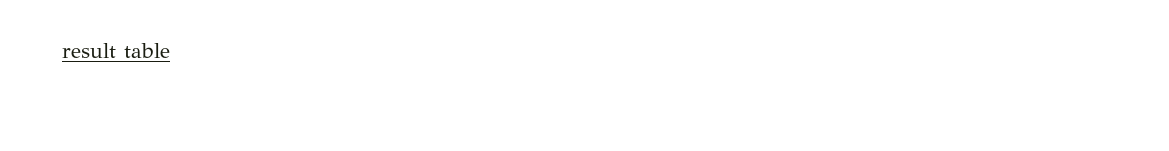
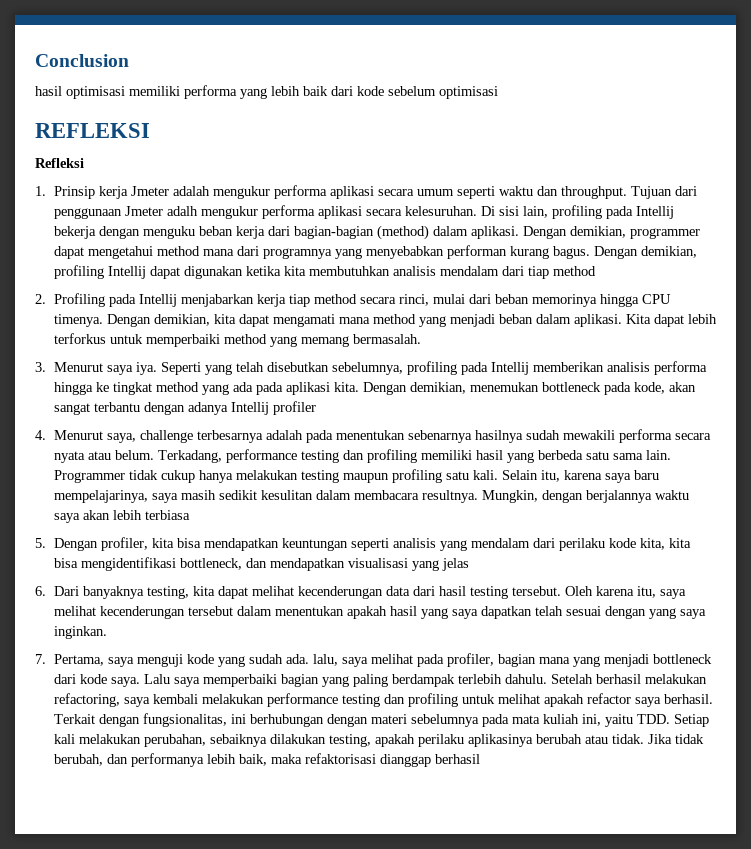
- result table
+ Conclusion
+ hasil optimisasi memiliki performa yang lebih baik dari kode sebelum optimisasi
+ REFLEKSI
+ Refleksi
+ 1. Prinsip kerja Jmeter adalah mengukur performa aplikasi secara umum seperti waktu dan throughput. Tujuan dari penggunaan Jmeter adalh mengukur performa aplikasi secara kelesuruhan. Di sisi lain, profiling pada Intellij bekerja dengan menguku beban kerja dari bagian-bagian (method) dalam aplikasi. Dengan demikian, programmer dapat mengetahui method mana dari programnya yang menyebabkan performan kurang bagus. Dengan demikian, profiling Intellij dapat digunakan ketika kita membutuhkan analisis mendalam dari tiap method
+ 2. Profiling pada Intellij menjabarkan kerja tiap method secara rinci, mulai dari beban memorinya hingga CPU timenya. Dengan demikian, kita dapat mengamati mana method yang menjadi beban dalam aplikasi. Kita dapat lebih terforkus untuk memperbaiki method yang memang bermasalah.
+ 3. Menurut saya iya. Seperti yang telah disebutkan sebelumnya, profiling pada Intellij memberikan analisis performa hingga ke tingkat method yang ada pada aplikasi kita. Dengan demikian, menemukan bottleneck pada kode, akan sangat terbantu dengan adanya Intellij profiler
+ 4. Menurut saya, challenge terbesarnya adalah pada menentukan sebenarnya hasilnya sudah mewakili performa secara nyata atau belum. Terkadang, performance testing dan profiling memiliki hasil yang berbeda satu sama lain. Programmer tidak cukup hanya melakukan testing maupun profiling satu kali. Selain itu, karena saya baru mempelajarinya, saya masih sedikit kesulitan dalam membacara resultnya. Mungkin, dengan berjalannya waktu saya akan lebih terbiasa
+ 5. Dengan profiler, kita bisa mendapatkan keuntungan seperti analisis yang mendalam dari perilaku kode kita, kita bisa mengidentifikasi bottleneck, dan mendapatkan visualisasi yang jelas
+ 6. Dari banyaknya testing, kita dapat melihat kecenderungan data dari hasil testing tersebut. Oleh karena itu, saya melihat kecenderungan tersebut dalam menentukan apakah hasil yang saya dapatkan telah sesuai dengan yang saya inginkan.
+ 7. Pertama, saya menguji kode yang sudah ada. lalu, saya melihat pada profiler, bagian mana yang menjadi bottleneck dari kode saya. Lalu saya memperbaiki bagian yang paling berdampak terlebih dahulu. Setelah berhasil melakukan refactoring, saya kembali melakukan performance testing dan profiling untuk melihat apakah refactor saya berhasil. Terkait dengan fungsionalitas, ini berhubungan dengan materi sebelumnya pada mata kuliah ini, yaitu TDD. Setiap kali melakukan perubahan, sebaiknya dilakukan testing, apakah perilaku aplikasinya berubah atau tidak. Jika tidak berubah, dan performanya lebih baik, maka refaktorisasi dianggap berhasil

